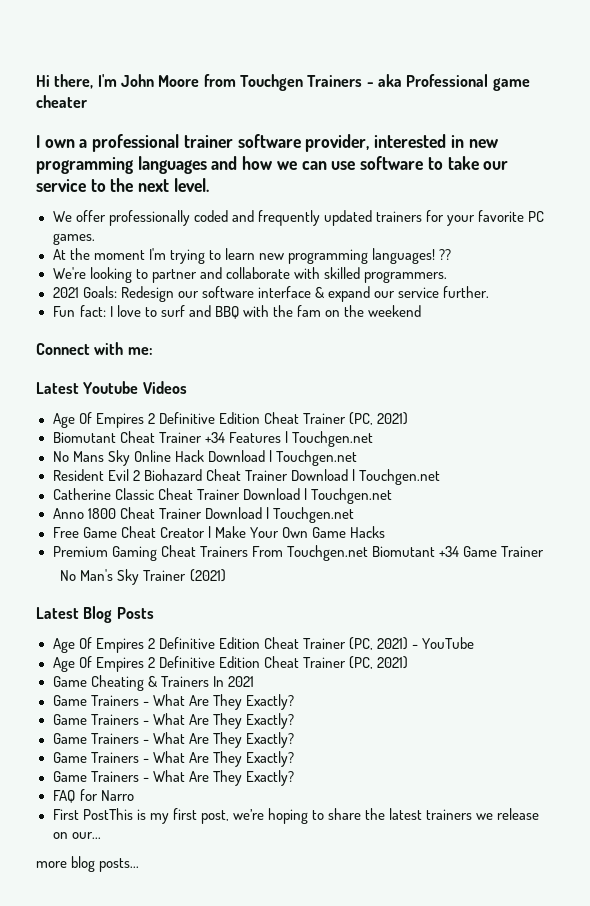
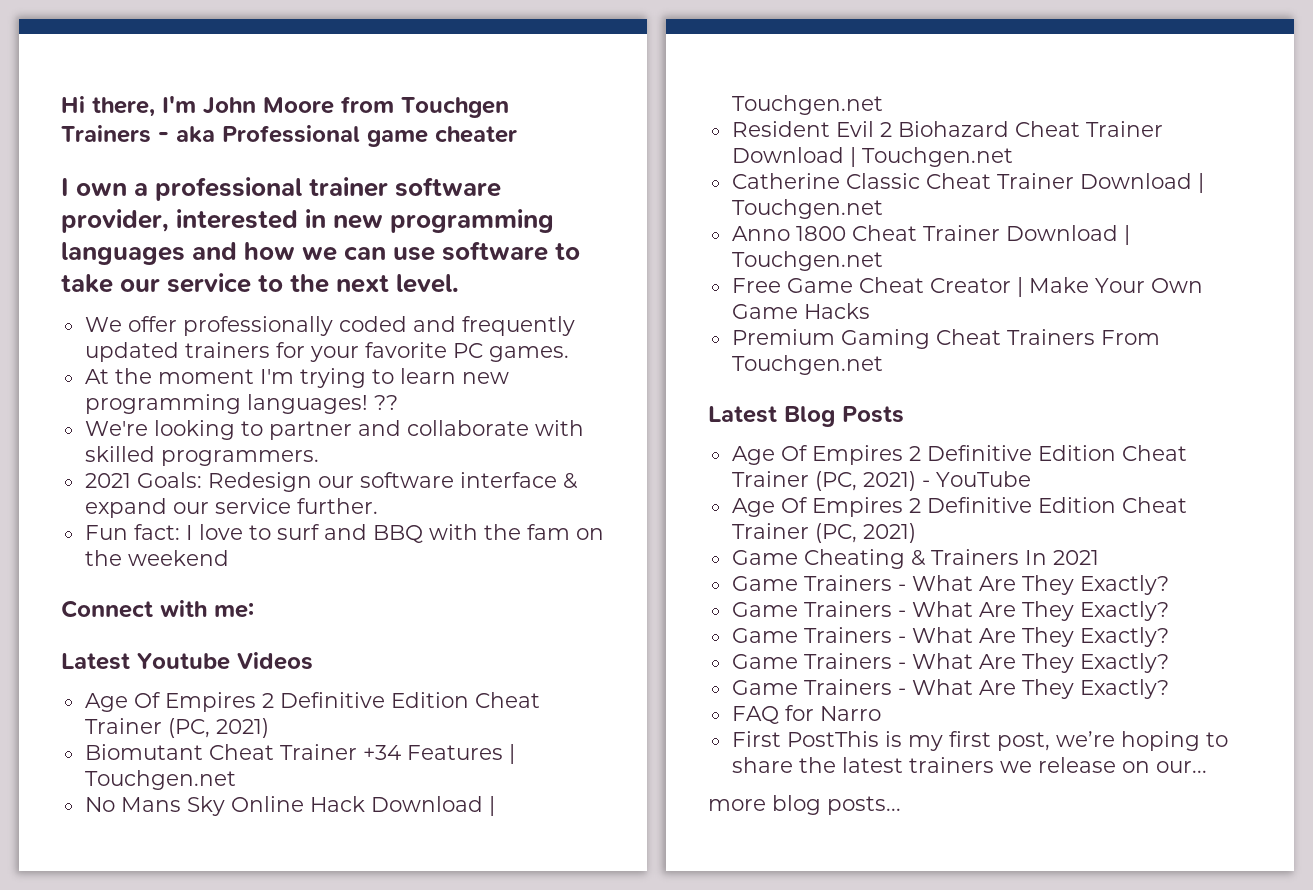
- Premium Gaming Cheat Trainers From Touchgen.net Biomutant +34 Game Trainer
- No Man's Sky Trainer (2021)
+ Premium Gaming Cheat Trainers From Touchgen.net

